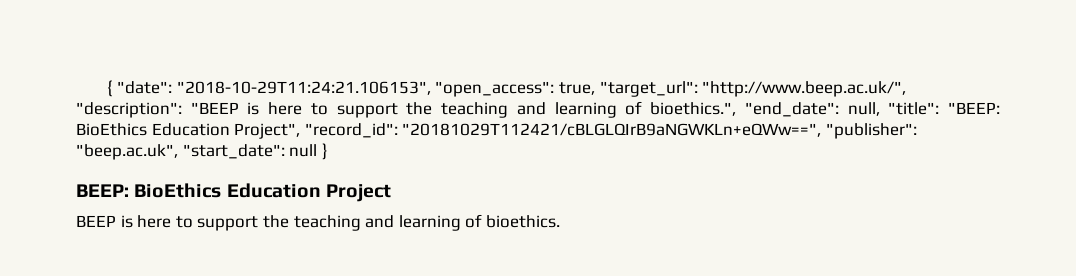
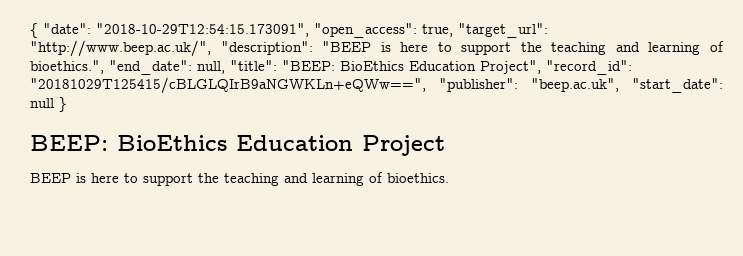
- { "date": "2018-10-29T11:24:21.106153", "open_access": true, "target_url": "http://www.beep.ac.uk/", "description": "BEEP is here to support the teaching and learning of bioethics.", "end_date": null, "title": "BEEP: BioEthics Education Project", "record_id": "20181029T112421/cBLGLQIrB9aNGWKLn+eQWw==", "publisher": "beep.ac.uk", "start_date": null }
+ { "date": "2018-10-29T12:54:15.173091", "open_access": true, "target_url": "http://www.beep.ac.uk/", "description": "BEEP is here to support the teaching and learning of bioethics.", "end_date": null, "title": "BEEP: BioEthics Education Project", "record_id": "20181029T125415/cBLGLQIrB9aNGWKLn+eQWw==", "publisher": "beep.ac.uk", "start_date": null }

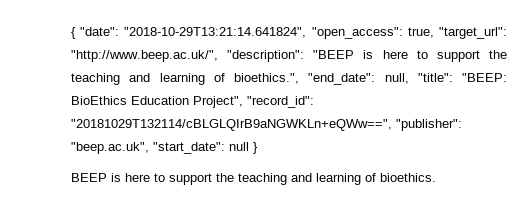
- { "date": "2018-10-29T12:54:15.173091", "open_access": true, "target_url": "http://www.beep.ac.uk/", "description": "BEEP is here to support the teaching and learning of bioethics.", "end_date": null, "title": "BEEP: BioEthics Education Project", "record_id": "20181029T125415/cBLGLQIrB9aNGWKLn+eQWw==", "publisher": "beep.ac.uk", "start_date": null }
+ { "date": "2018-10-29T13:21:14.641824", "open_access": true, "target_url": "http://www.beep.ac.uk/", "description": "BEEP is here to support the teaching and learning of bioethics.", "end_date": null, "title": "BEEP: BioEthics Education Project", "record_id": "20181029T132114/cBLGLQIrB9aNGWKLn+eQWw==", "publisher": "beep.ac.uk", "start_date": null }
- BEEP: BioEthics Education Project

